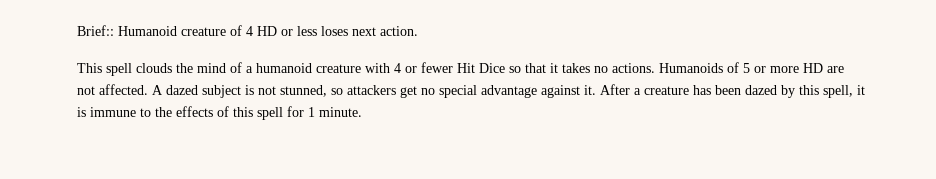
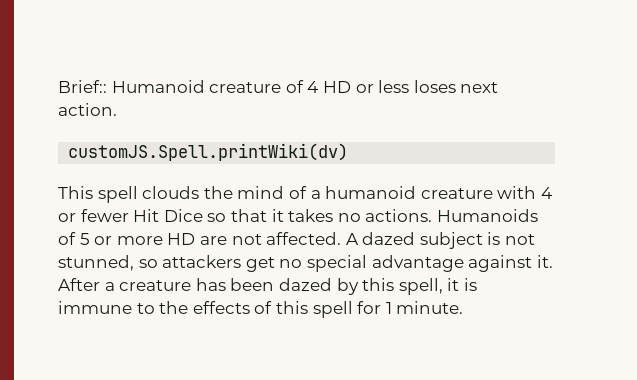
+ customJS.Spell.printWiki(dv)

